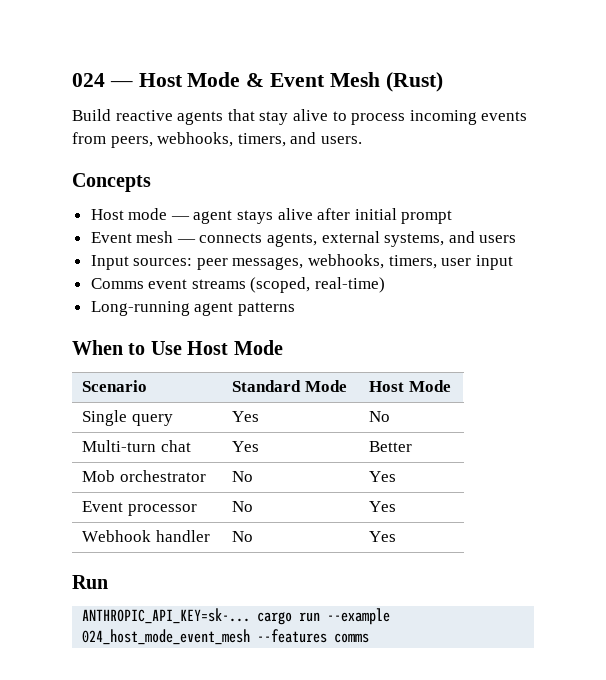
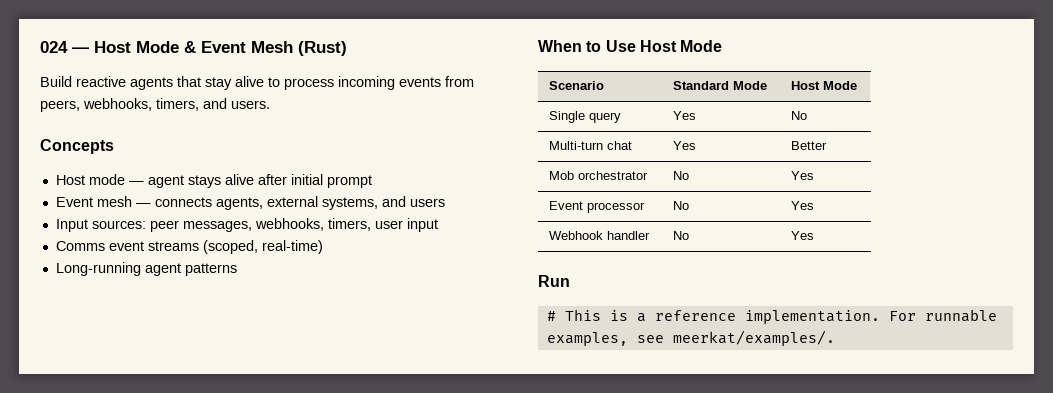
- ANTHROPIC_API_KEY=sk-... cargo run --example 024_host_mode_event_mesh --features comms
+ # This is a reference implementation. For runnable examples, see meerkat/examples/.

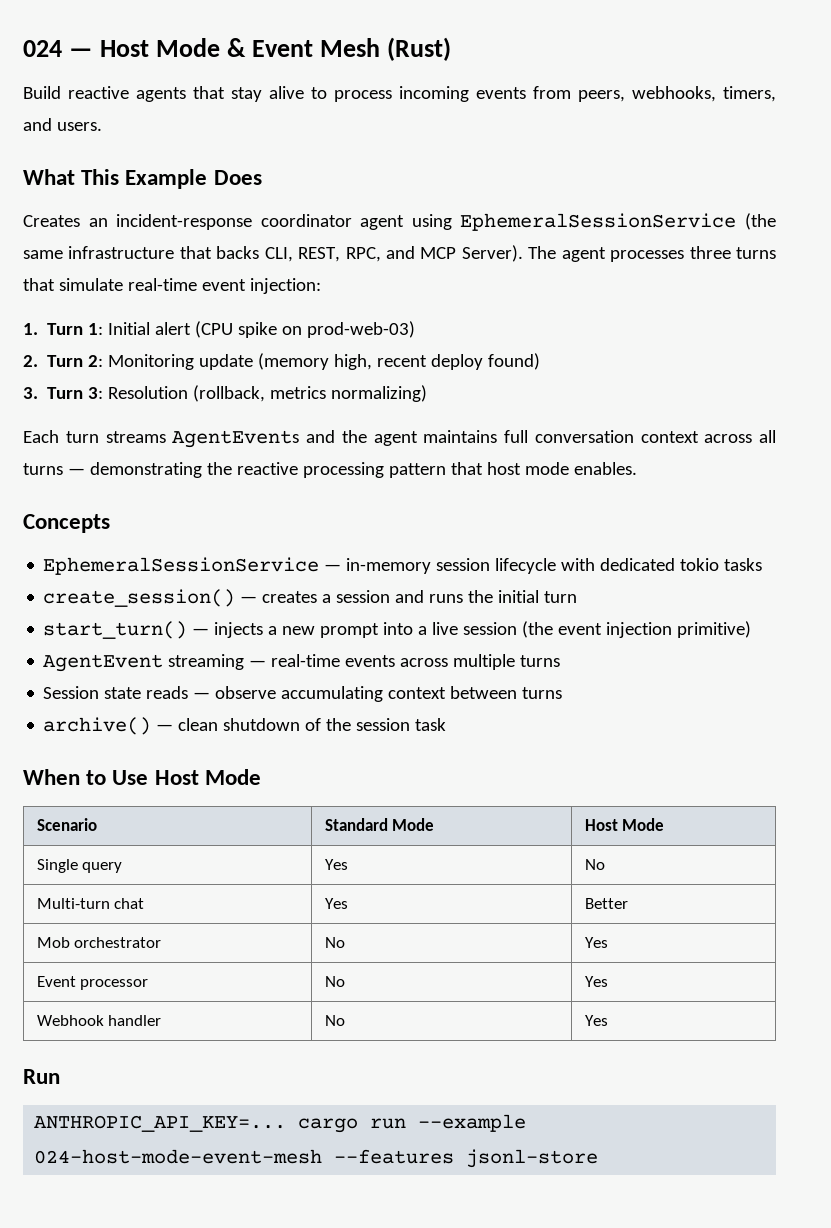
+ What This Example Does
+ Creates an incident-response coordinator agent using EphemeralSessionService (the same infrastructure that backs CLI, REST, RPC, and MCP Server). The agent processes three turns that simulate real-time event injection:
+ 1. Turn 1: Initial alert (CPU spike on prod-web-03)
+ 2. Turn 2: Monitoring update (memory high, recent deploy found)
+ 3. Turn 3: Resolution (rollback, metrics normalizing)
+ Each turn streams AgentEvents and the agent maintains full conversation context across all turns — demonstrating the reactive processing pattern that host mode enables.
  Concepts
- Host mode — agent stays alive after initial prompt
- Event mesh — connects agents, external systems, and users
- Input sources: peer messages, webhooks, timers, user input
- Comms event streams (scoped, real-time)
- Long-running agent patterns
+ EphemeralSessionService — in-memory session lifecycle with dedicated tokio tasks
+ create_session() — creates a session and runs the initial turn
+ start_turn() — injects a new prompt into a live session (the event injection primitive)
+ AgentEvent streaming — real-time events across multiple turns
+ Session state reads — observe accumulating context between turns
+ archive() — clean shutdown of the session task
- # This is a reference implementation. For runnable examples, see meerkat/examples/.
+ ANTHROPIC_API_KEY=... cargo run --example 024-host-mode-event-mesh --features jsonl-store

